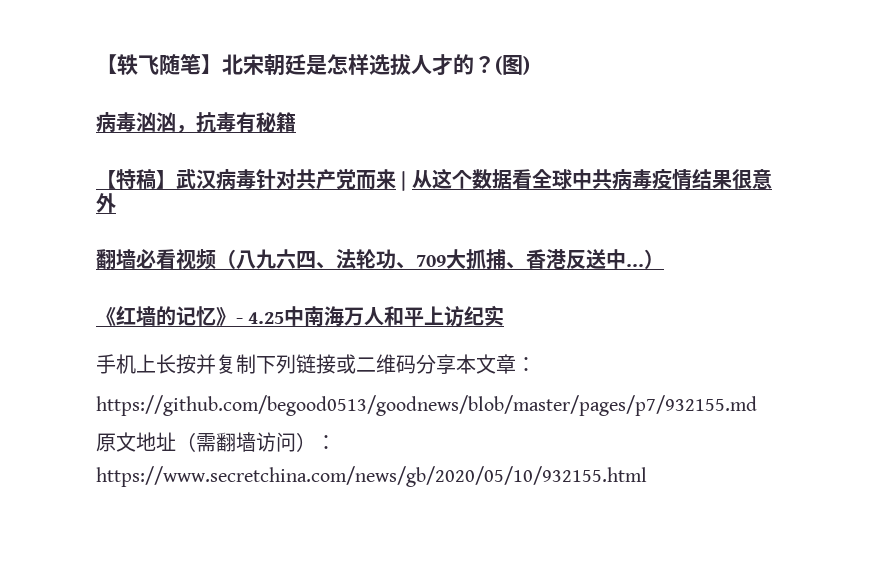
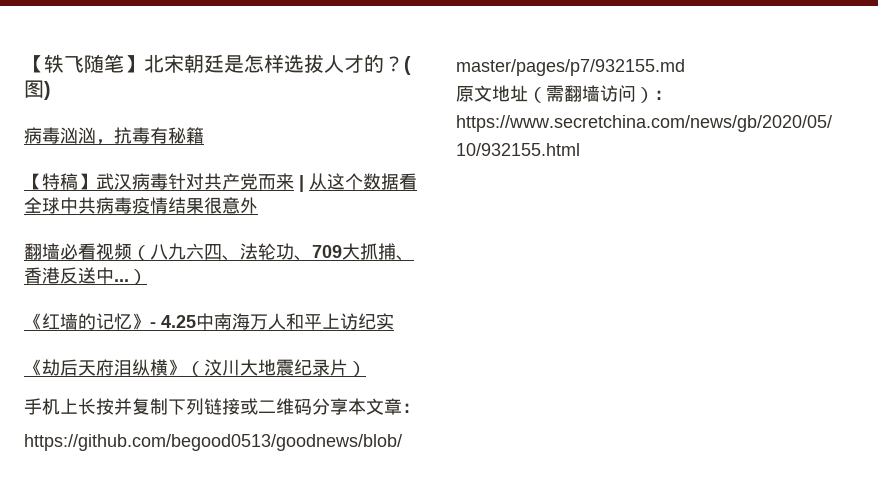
+ 《劫后天府泪纵横》（汶川大地震纪录片）

